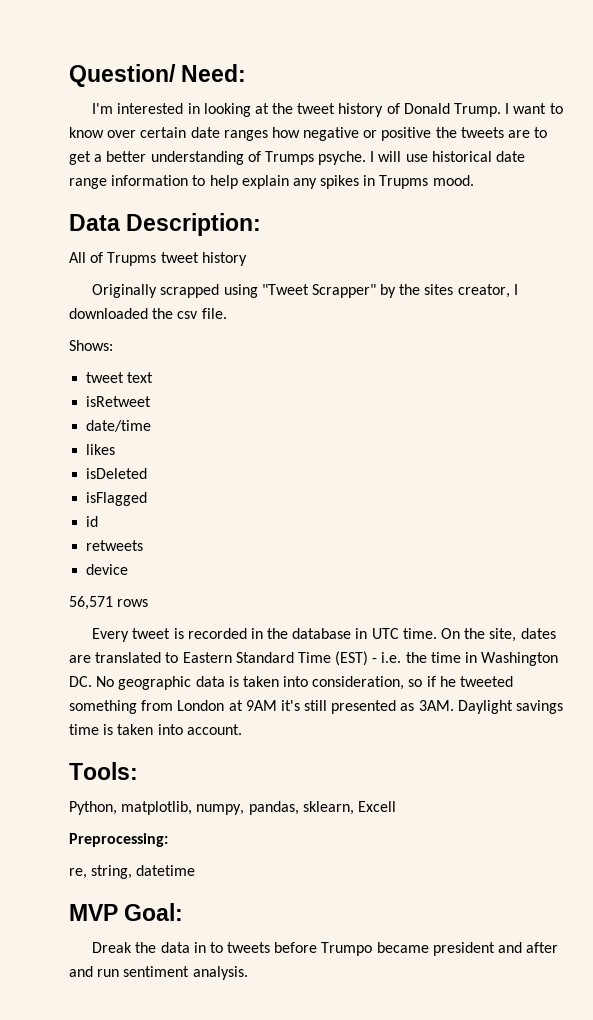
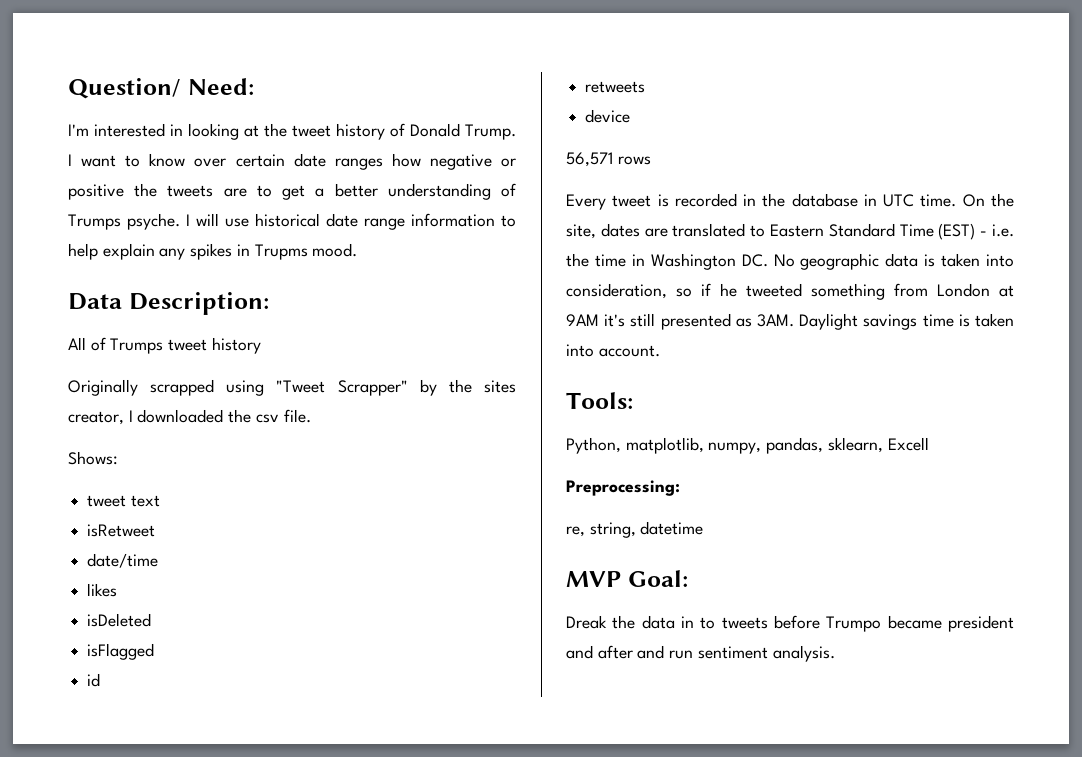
- All of Trupms tweet history
+ All of Trumps tweet history

